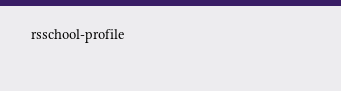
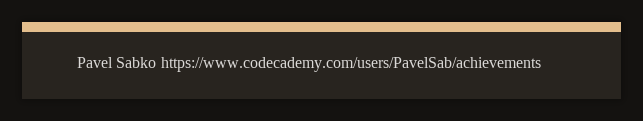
- rsschool-profile
+ Pavel Sabko https://www.codecademy.com/users/PavelSab/achievements

